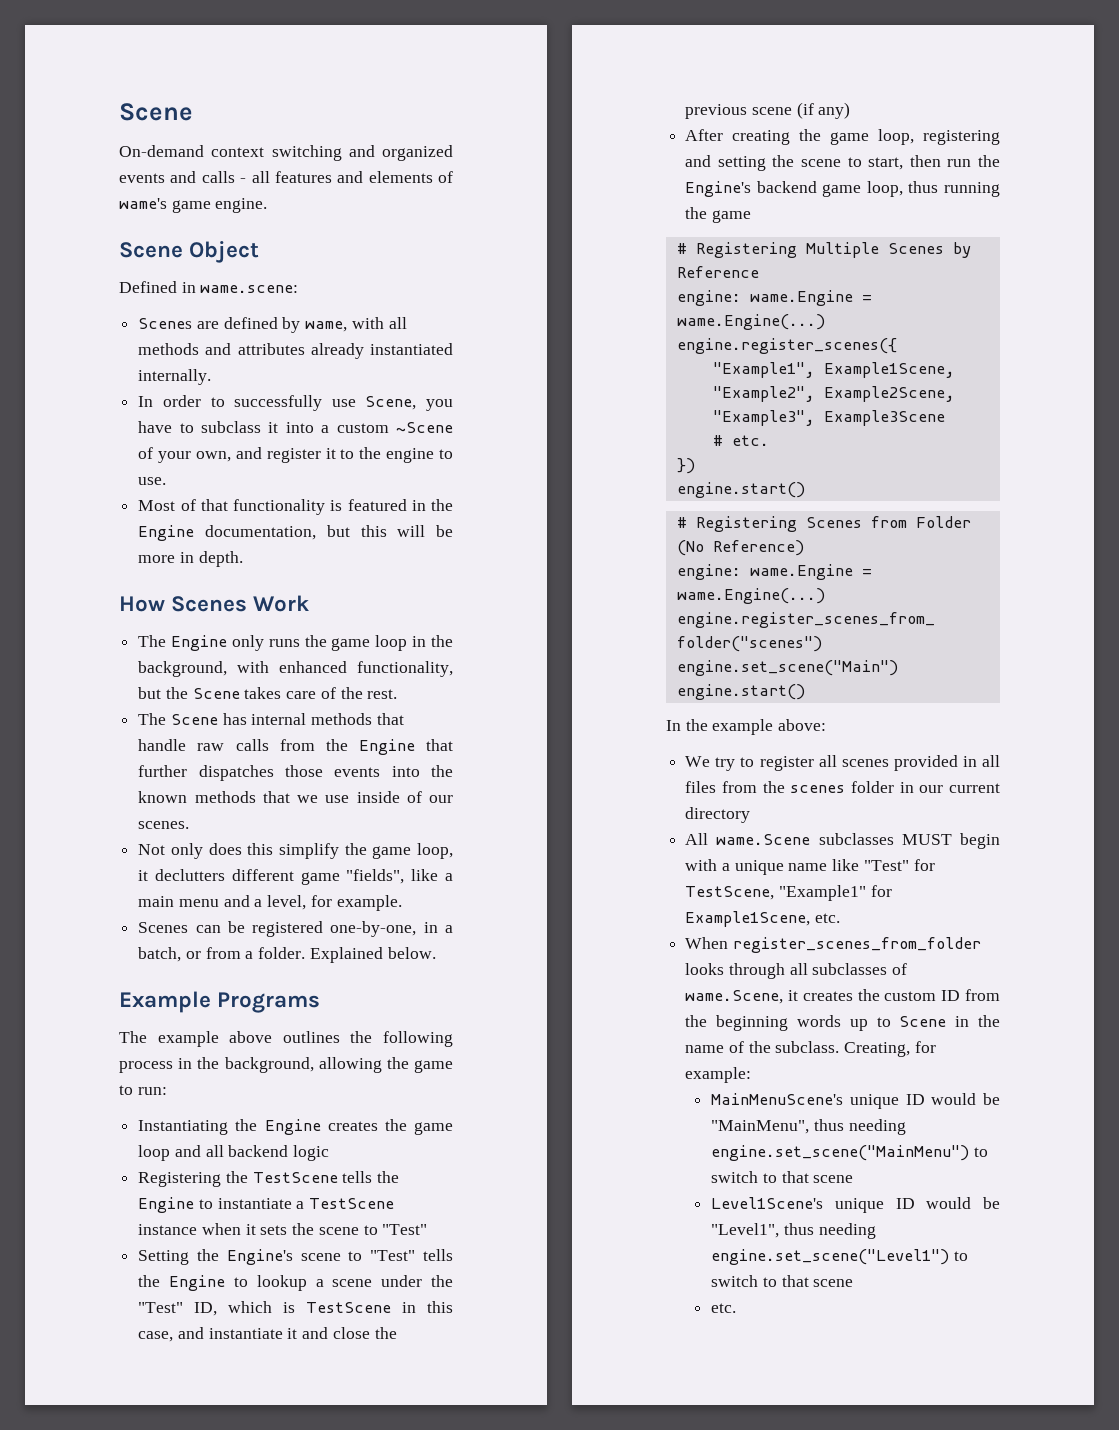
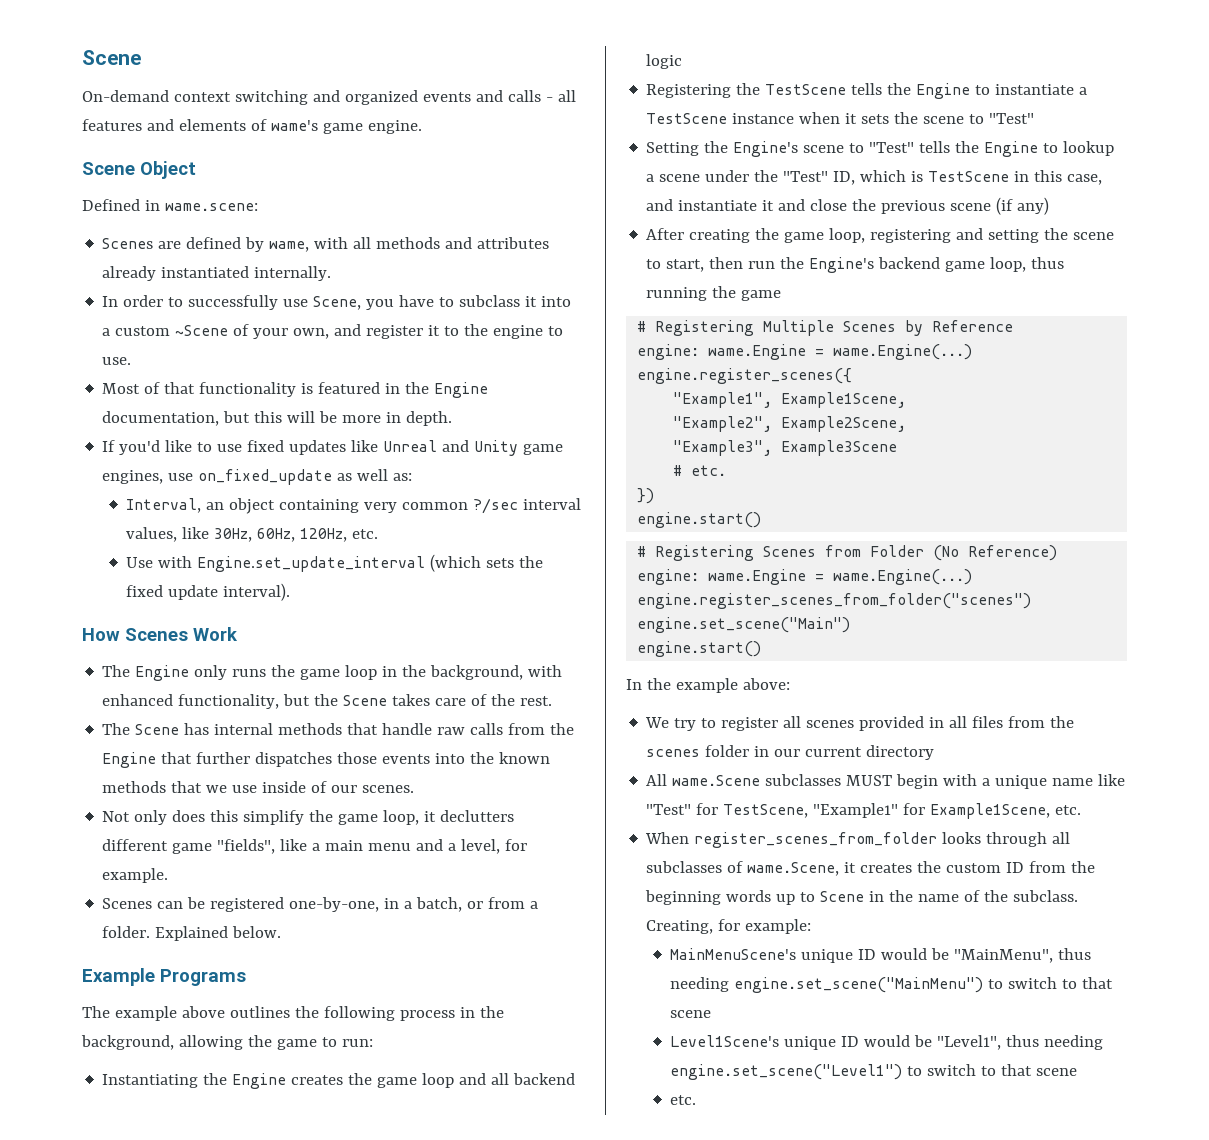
+ If you'd like to use fixed updates like Unreal and Unity game engines, use on_fixed_update as well as:
+ Interval, an object containing very common ?/sec interval values, like 30Hz, 60Hz, 120Hz, etc.
+ Use with Engine.set_update_interval (which sets the fixed update interval).

